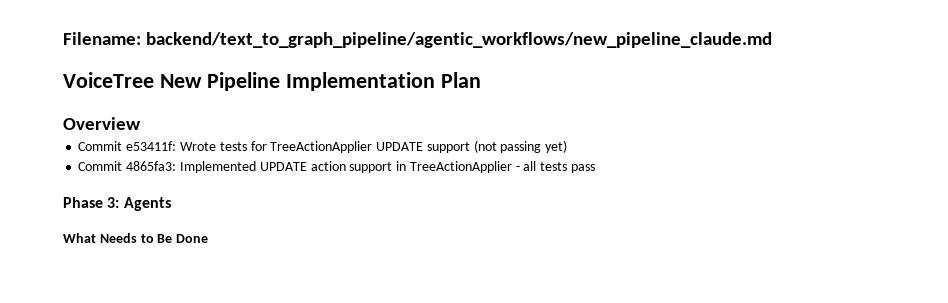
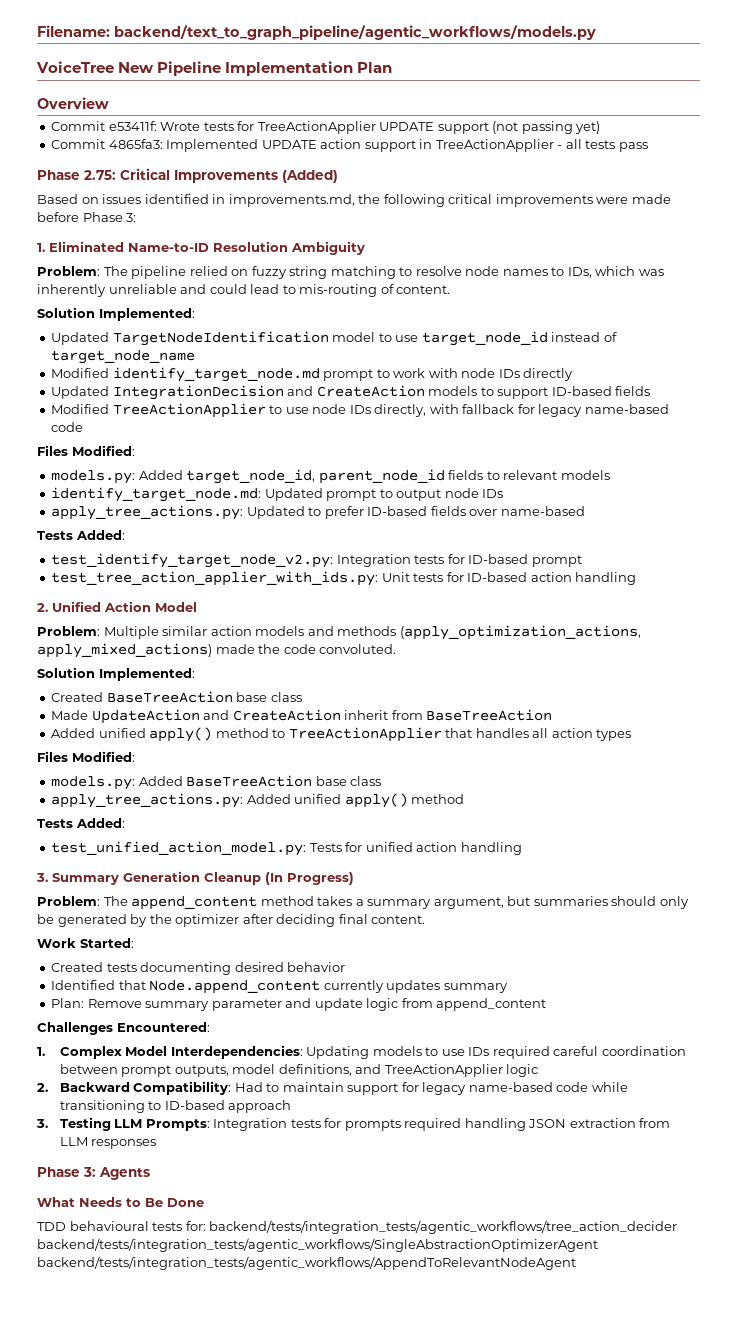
- Filename: backend/text_to_graph_pipeline/agentic_workflows/new_pipeline_claude.md
+ Filename: backend/text_to_graph_pipeline/agentic_workflows/models.py
+ Phase 2.75: Critical Improvements (Added)
+ Based on issues identified in improvements.md, the following critical improvements were made before Phase 3:
+ 1. Eliminated Name-to-ID Resolution Ambiguity
+ Problem: The pipeline relied on fuzzy string matching to resolve node names to IDs, which was inherently unreliable and could lead to mis-routing of content.
+ Solution Implemented:
+ Updated TargetNodeIdentification model to use target_node_id instead of target_node_name
+ Modified identify_target_node.md prompt to work with node IDs directly
+ Updated IntegrationDecision and CreateAction models to support ID-based fields
+ Modified TreeActionApplier to use node IDs directly, with fallback for legacy name-based code
+ Files Modified:
+ models.py: Added target_node_id, parent_node_id fields to relevant models
+ identify_target_node.md: Updated prompt to output node IDs
+ apply_tree_actions.py: Updated to prefer ID-based fields over name-based
+ Tests Added:
+ test_identify_target_node_v2.py: Integration tests for ID-based prompt
+ test_tree_action_applier_with_ids.py: Unit tests for ID-based action handling
+ 2. Unified Action Model
+ Problem: Multiple similar action models and methods (apply_optimization_actions, apply_mixed_actions) made the code convoluted.
+ Solution Implemented:
+ Created BaseTreeAction base class
+ Made UpdateAction and CreateAction inherit from BaseTreeAction
+ Added unified apply() method to TreeActionApplier that handles all action types
+ Files Modified:
+ models.py: Added BaseTreeAction base class
+ apply_tree_actions.py: Added unified apply() method
+ Tests Added:
+ test_unified_action_model.py: Tests for unified action handling
+ 3. Summary Generation Cleanup (In Progress)
+ Problem: The append_content method takes a summary argument, but summaries should only be generated by the optimizer after deciding final content.
+ Work Started:
+ Created tests documenting desired behavior
+ Identified that Node.append_content currently updates summary
+ Plan: Remove summary parameter and update logic from append_content
+ Challenges Encountered:
+ 1. Complex Model Interdependencies: Updating models to use IDs required careful coordination between prompt outputs, model definitions, and TreeActionApplier logic
+ 2. Backward Compatibility: Had to maintain support for legacy name-based code while transitioning to ID-based approach
+ 3. Testing LLM Prompts: Integration tests for prompts required handling JSON extraction from LLM responses
+ TDD behavioural tests for: backend/tests/integration_tests/agentic_workflows/tree_action_decider backend/tests/integration_tests/agentic_workflows/SingleAbstractionOptimizerAgent backend/tests/integration_tests/agentic_workflows/AppendToRelevantNodeAgent

